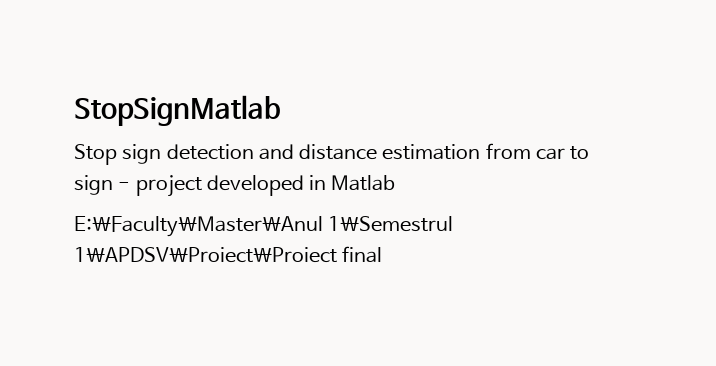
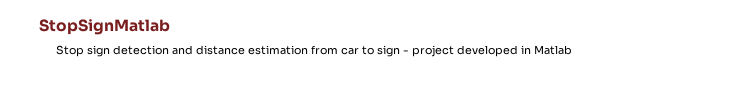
- E:\Faculty\Master\Anul 1\Semestrul 1\APDSV\Proiect\Proiect final

